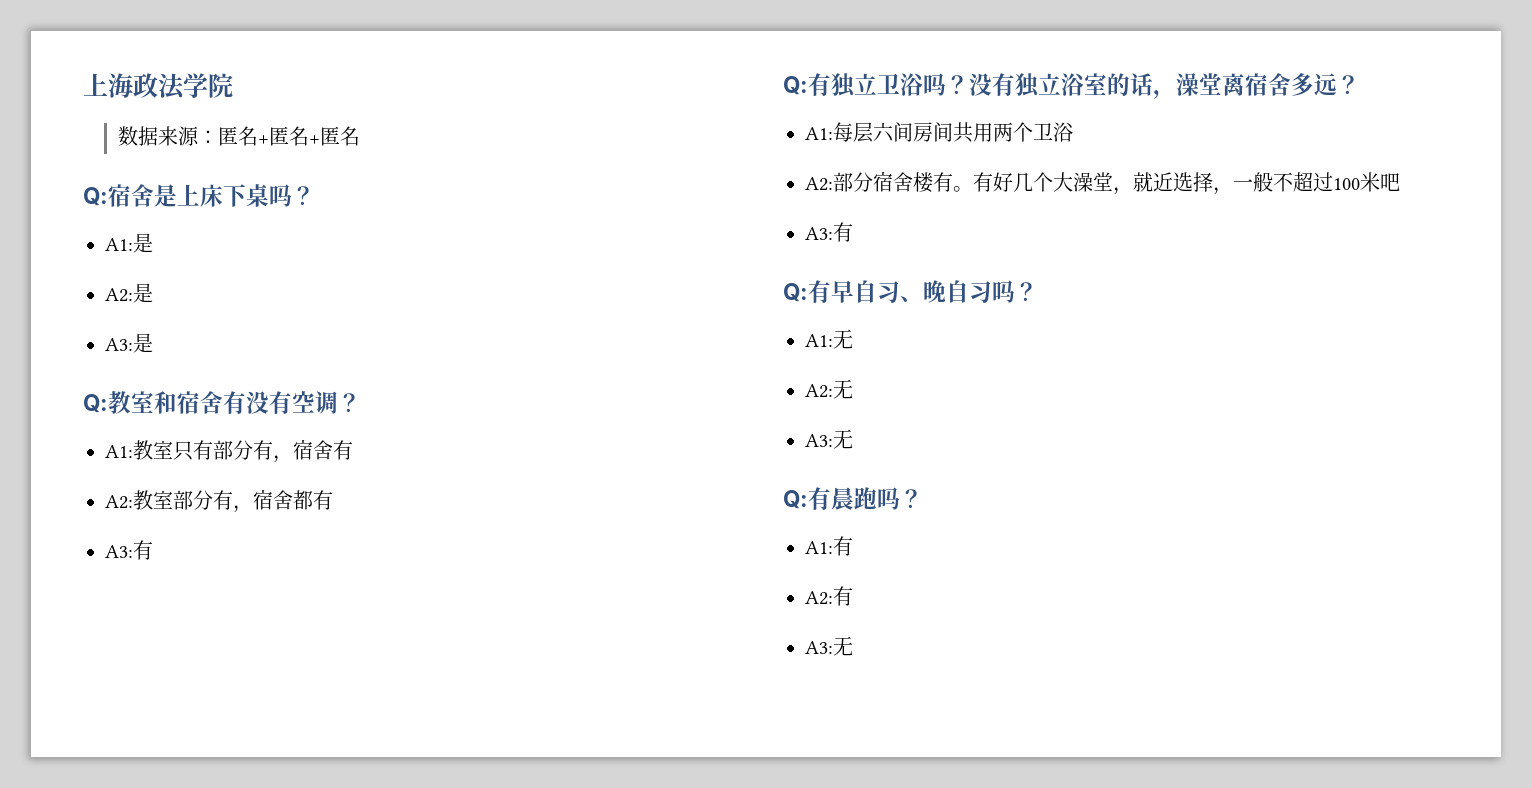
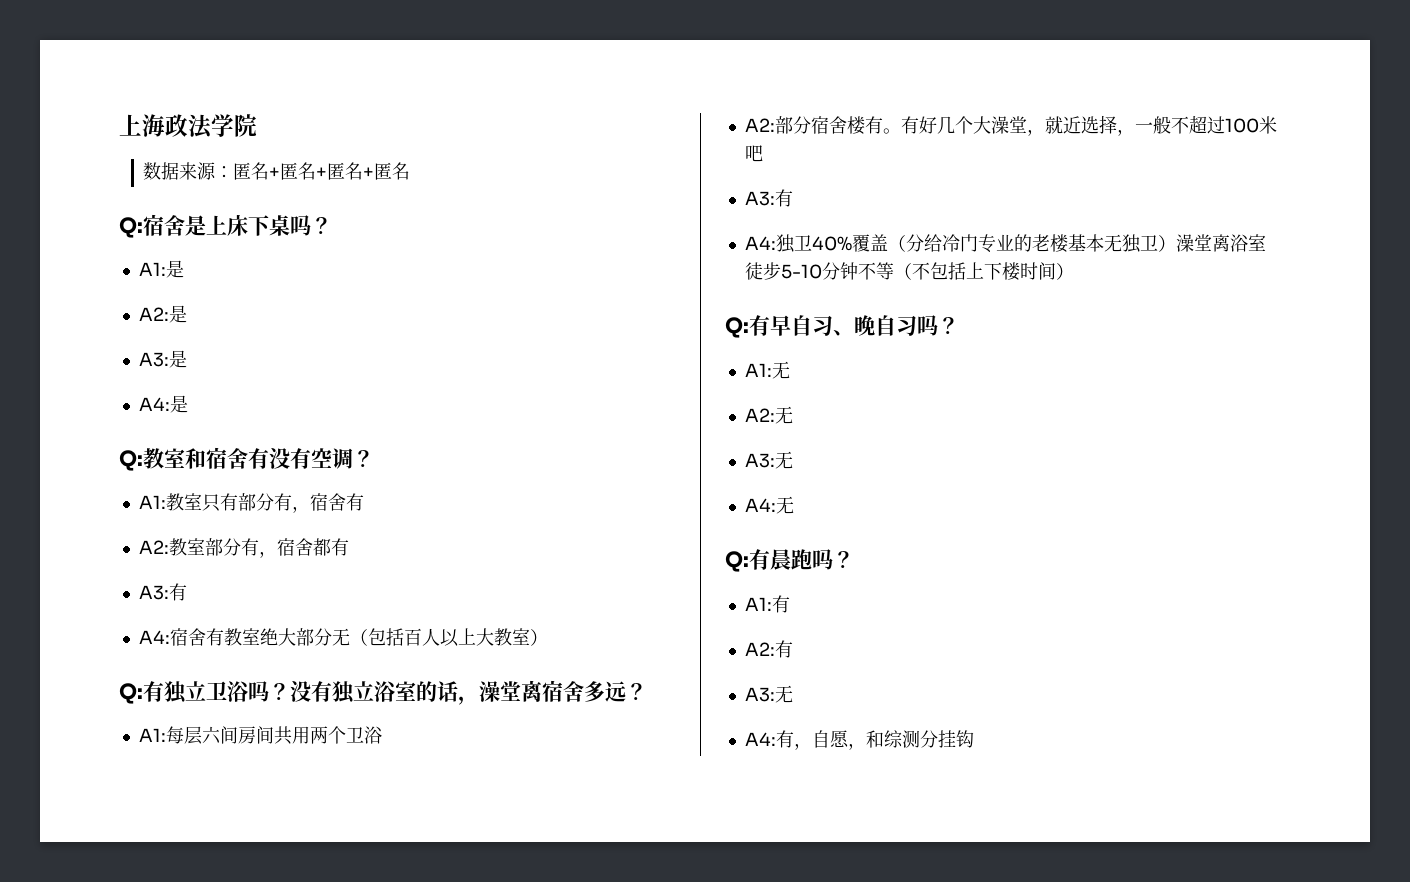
- 数据来源：匿名+匿名+匿名
+ 数据来源：匿名+匿名+匿名+匿名
+ A4:是
+ A4:宿舍有教室绝大部分无（包括百人以上大教室）
+ A4:独卫40%覆盖（分给冷门专业的老楼基本无独卫）澡堂离浴室徒步5-10分钟不等（不包括上下楼时间）
+ A4:无
+ A4:有，自愿，和综测分挂钩

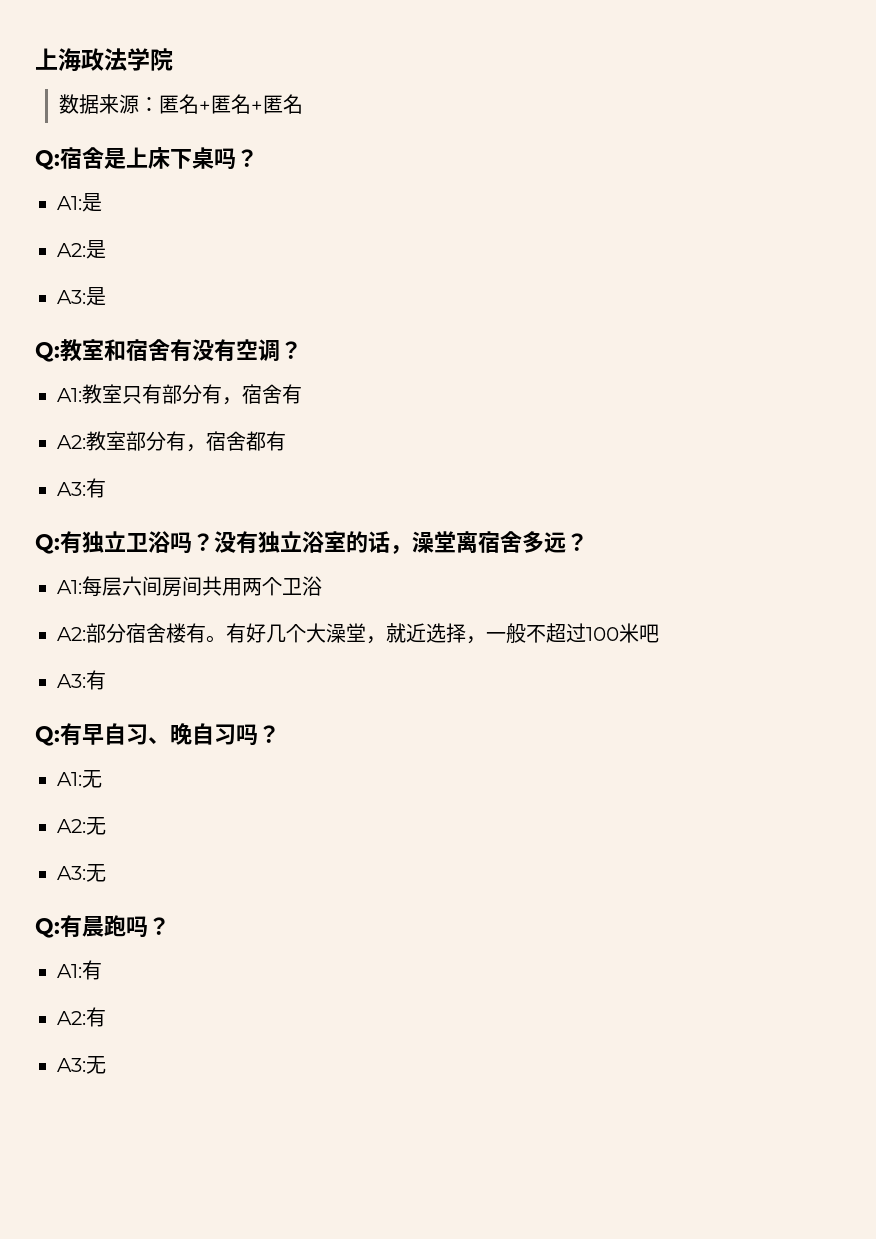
- 数据来源：匿名+匿名+匿名+匿名
+ 数据来源：匿名+匿名+匿名
- A4:是
- A4:宿舍有教室绝大部分无（包括百人以上大教室）
- A4:独卫40%覆盖（分给冷门专业的老楼基本无独卫）澡堂离浴室徒步5-10分钟不等（不包括上下楼时间）
- A4:无
- A4:有，自愿，和综测分挂钩

